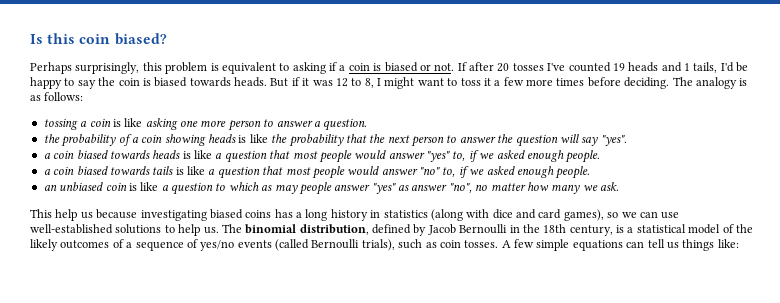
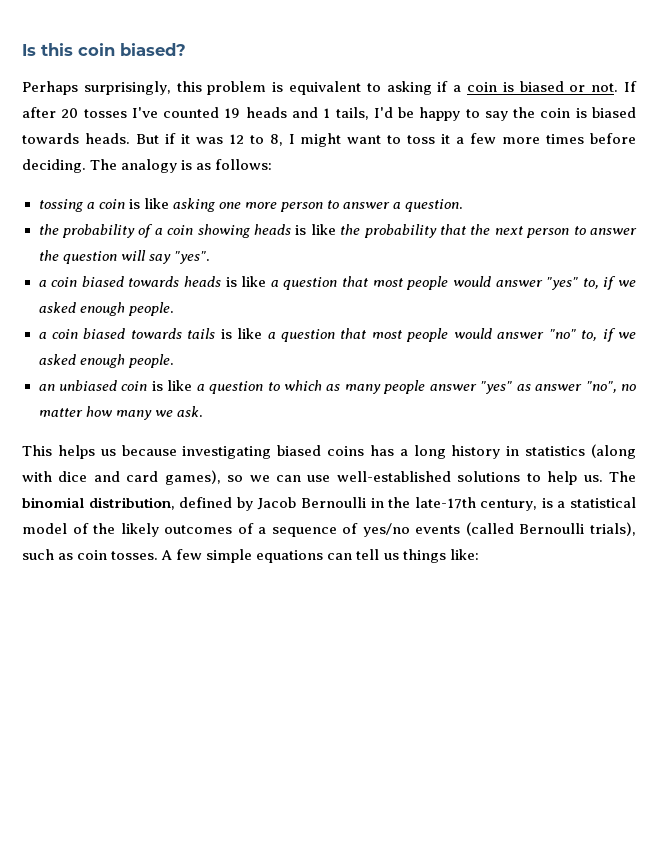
- an unbiased coin is like a question to which as may people answer "yes" as answer "no", no matter how many we ask.
+ an unbiased coin is like a question to which as many people answer "yes" as answer "no", no matter how many we ask.
- This help us because investigating biased coins has a long history in statistics (along with dice and card games), so we can use well-established solutions to help us.
+ This helps us because investigating biased coins has a long history in statistics (along with dice and card games), so we can use well-established solutions to help us.
- The binomial distribution, defined by Jacob Bernoulli in the 18th century, is a statistical model of the likely outcomes of a sequence of yes/no events (called Bernoulli trials), such as coin tosses.
+ The binomial distribution, defined by Jacob Bernoulli in the late-17th century, is a statistical model of the likely outcomes of a sequence of yes/no events (called Bernoulli trials), such as coin tosses.

